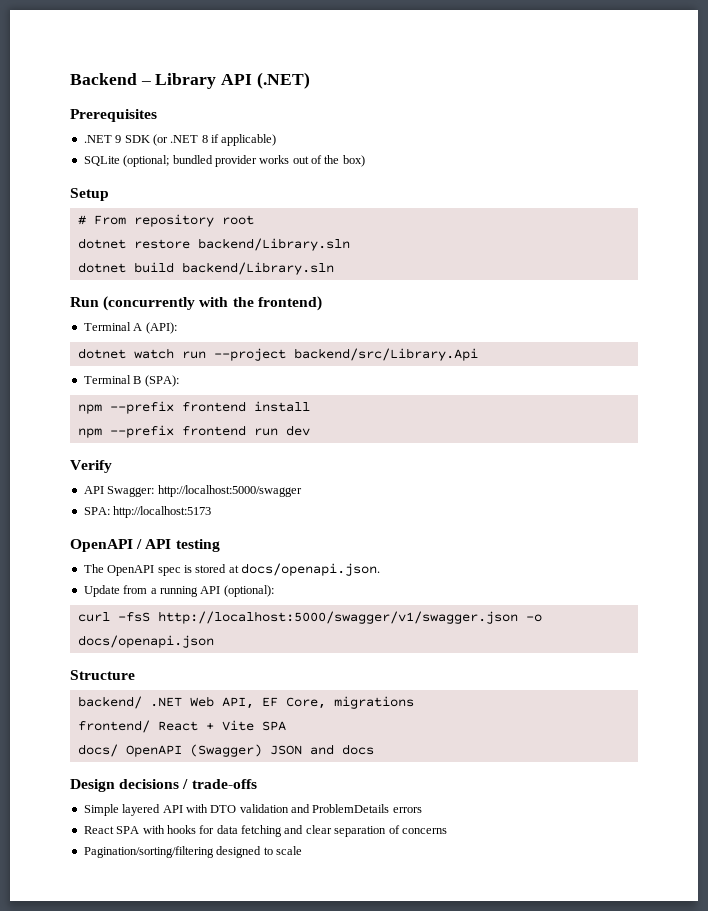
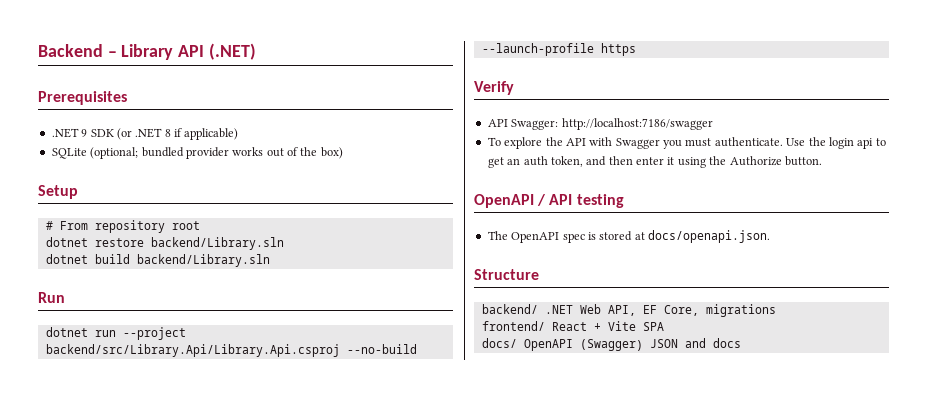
- Run (concurrently with the frontend)
- Terminal A (API):
- dotnet watch run --project backend/src/Library.Api
- Terminal B (SPA):
- npm --prefix frontend install
- npm --prefix frontend run dev
+ Run
+ dotnet run --project backend/src/Library.Api/Library.Api.csproj --no-build --launch-profile https
  Verify
- API Swagger: http://localhost:5000/swagger
- SPA: http://localhost:5173
+ API Swagger: http://localhost:7186/swagger
+ To explore the API with Swagger you must authenticate. Use the login api to get an auth token, and then enter it using the Authorize button.
- Update from a running API (optional):
- curl -fsS http://localhost:5000/swagger/v1/swagger.json -o docs/openapi.json
- Design decisions / trade-offs
- Simple layered API with DTO validation and ProblemDetails errors
- React SPA with hooks for data fetching and clear separation of concerns
- Pagination/sorting/filtering designed to scale

